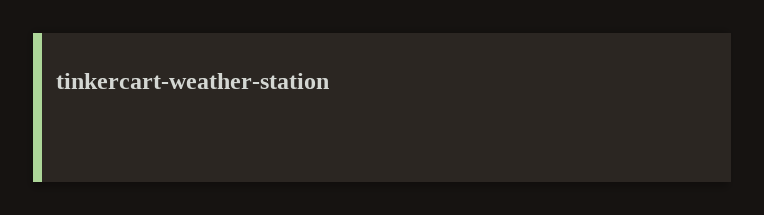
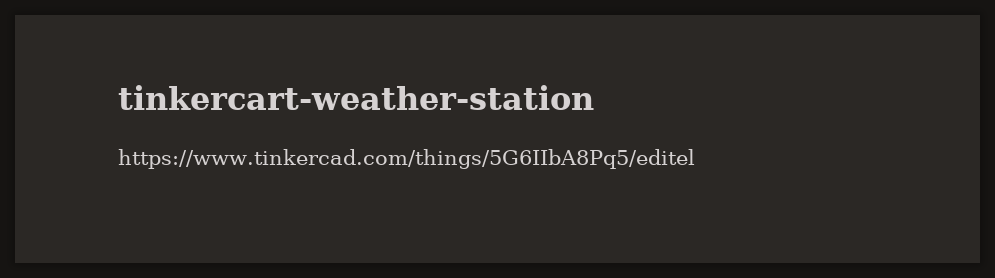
+ https://www.tinkercad.com/things/5G6IIbA8Pq5/editel

